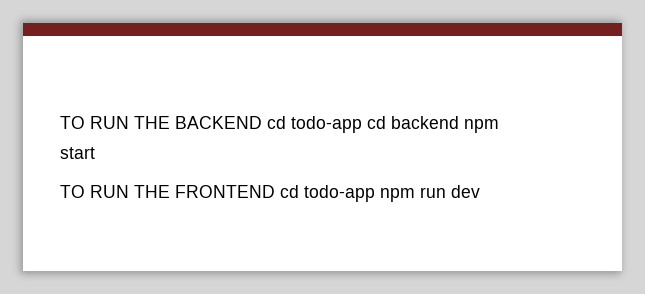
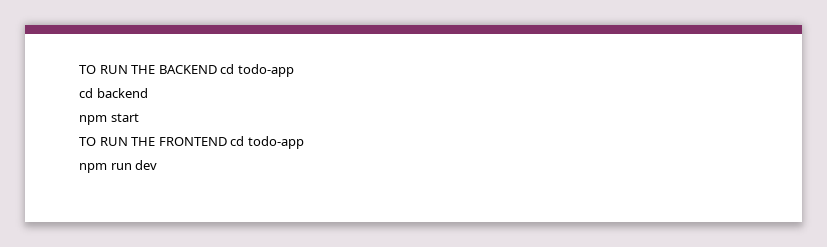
- TO RUN THE BACKEND cd todo-app cd backend npm start
+ TO RUN THE BACKEND cd todo-app
+ cd backend
+ npm start
- TO RUN THE FRONTEND cd todo-app npm run dev
+ TO RUN THE FRONTEND cd todo-app
+ npm run dev

